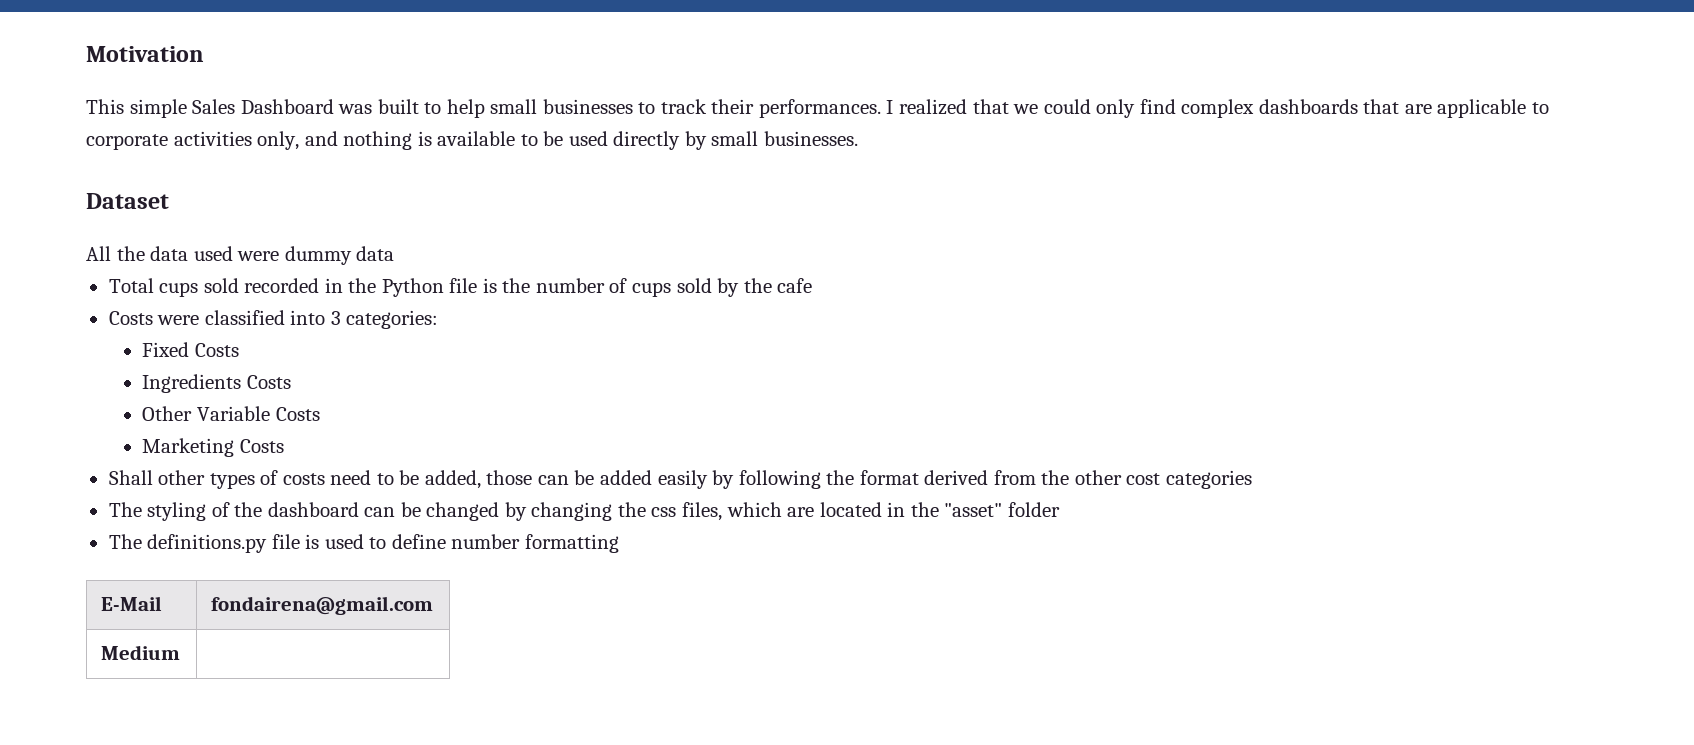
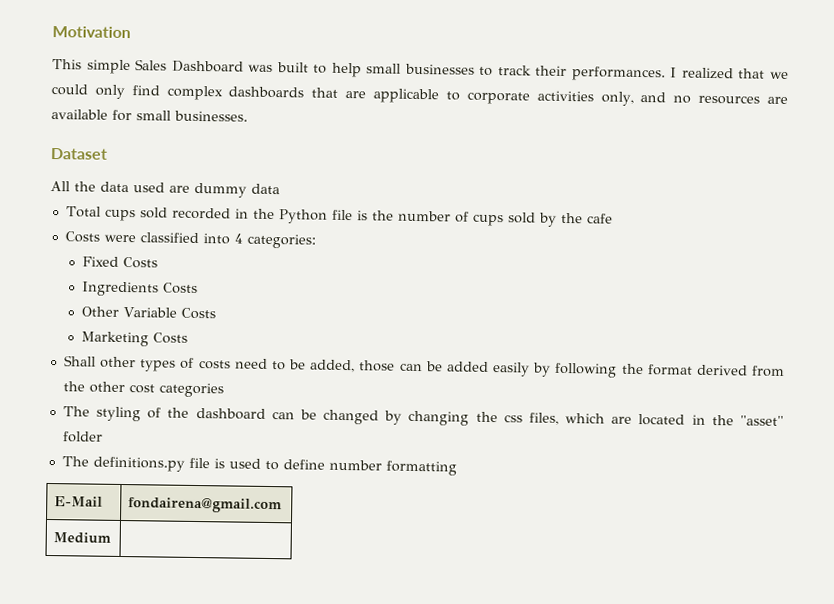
- I realized that we could only find complex dashboards that are applicable to corporate activities only, and nothing is available to be used directly by small businesses.
+ I realized that we could only find complex dashboards that are applicable to corporate activities only, and no resources are available for small businesses.
- All the data used were dummy data
+ All the data used are dummy data
- Costs were classified into 3 categories:
+ Costs were classified into 4 categories:

